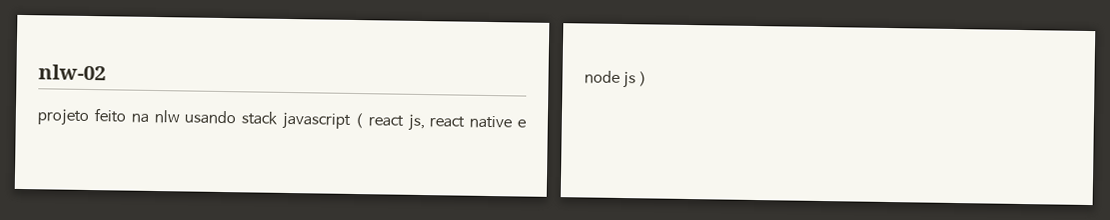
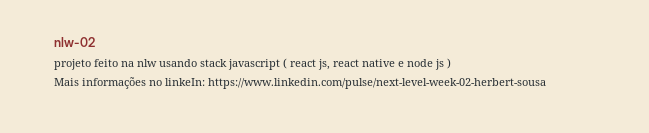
+ Mais informações no linkeIn: https://www.linkedin.com/pulse/next-level-week-02-herbert-sousa

